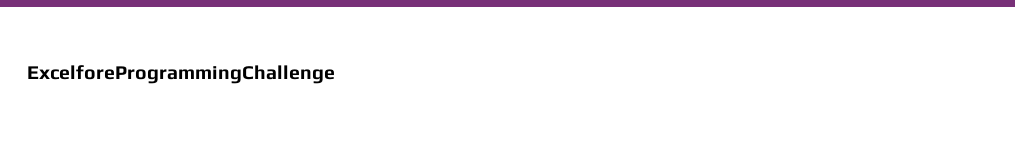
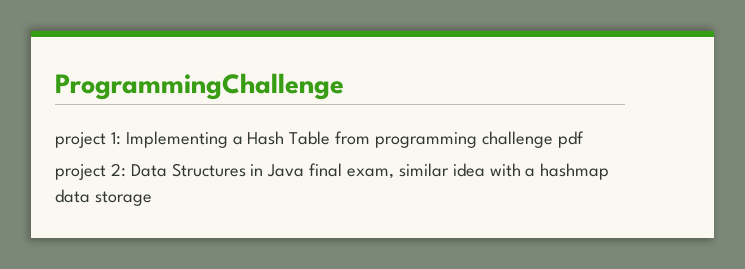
- ExcelforeProgrammingChallenge
+ ProgrammingChallenge
+ project 1: Implementing a Hash Table from programming challenge pdf
+ project 2: Data Structures in Java final exam, similar idea with a hashmap data storage

